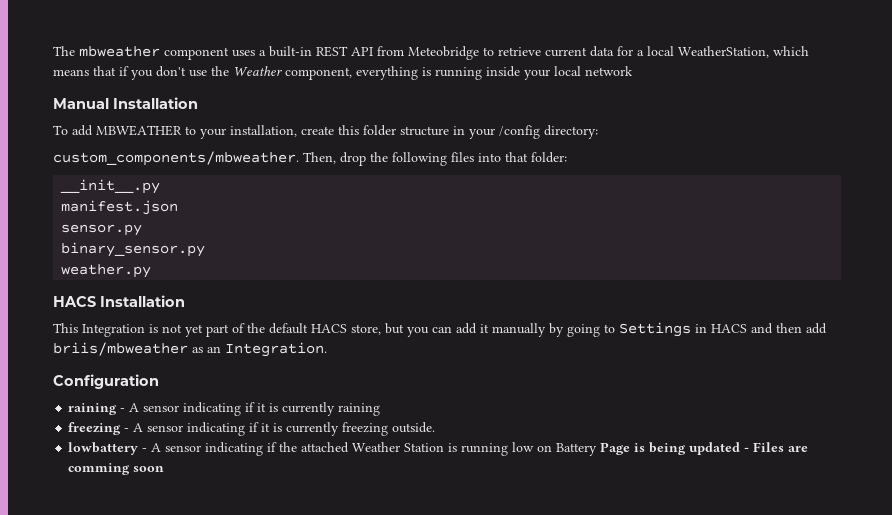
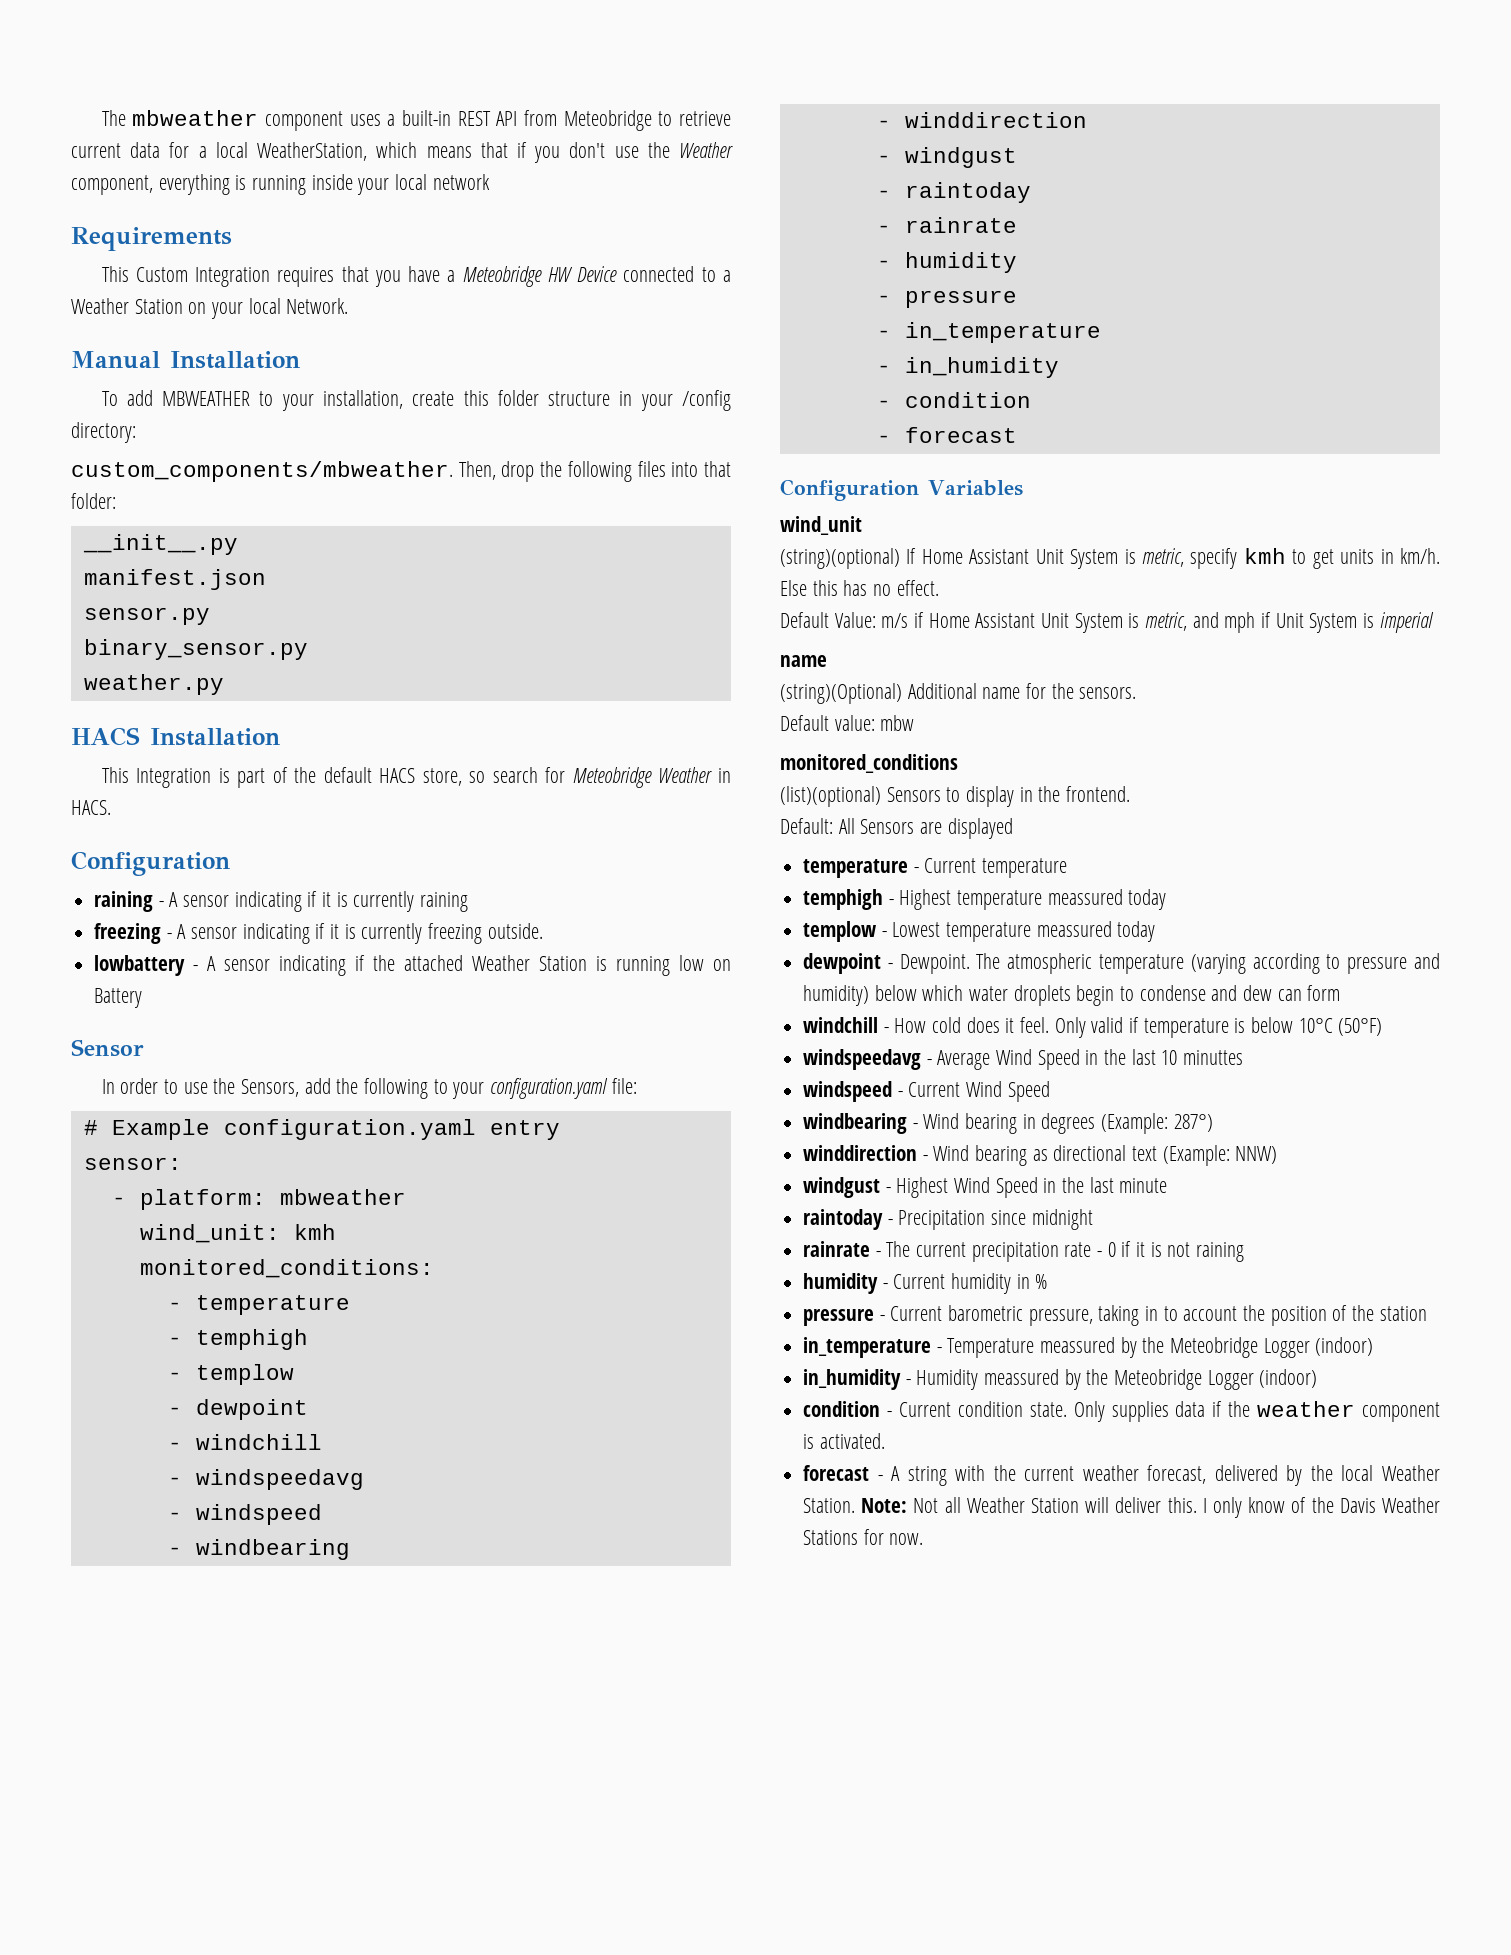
+ Requirements
+ This Custom Integration requires that you have a Meteobridge HW Device connected to a Weather Station on your local Network.
- This Integration is not yet part of the default HACS store, but you can add it manually by going to Settings in HACS and then add briis/mbweather as an Integration.
+ This Integration is part of the default HACS store, so search for Meteobridge Weather in HACS.
- lowbattery - A sensor indicating if the attached Weather Station is running low on Battery Page is being updated - Files are comming soon
+ lowbattery - A sensor indicating if the attached Weather Station is running low on Battery
+ Sensor
+ In order to use the Sensors, add the following to your configuration.yaml file:
+ # Example configuration.yaml entry
+ sensor:
+ - platform: mbweather
+ wind_unit: kmh
+ monitored_conditions:
+ - temperature
+ - temphigh
+ - templow
+ - dewpoint
+ - windchill
+ - windspeedavg
+ - windspeed
+ - windbearing
+ - winddirection
+ - windgust
+ - raintoday
+ - rainrate
+ - humidity
+ - pressure
+ - in_temperature
+ - in_humidity
+ - condition
+ - forecast
+ Configuration Variables
+ wind_unit
+ (string)(optional) If Home Assistant Unit System is metric, specify kmh to get units in km/h. Else this has no effect.
+ Default Value: m/s if Home Assistant Unit System is metric, and mph if Unit System is imperial
+ name
+ (string)(Optional) Additional name for the sensors.
+ Default value: mbw
+ monitored_conditions
+ (list)(optional) Sensors to display in the frontend.
+ Default: All Sensors are displayed
+ temperature - Current temperature
+ temphigh - Highest temperature meassured today
+ templow - Lowest temperature meassured today
+ dewpoint - Dewpoint. The atmospheric temperature (varying according to pressure and humidity) below which water droplets begin to condense and dew can form
+ windchill - How cold does it feel. Only valid if temperature is below 10°C (50°F)
+ windspeedavg - Average Wind Speed in the last 10 minuttes
+ windspeed - Current Wind Speed
+ windbearing - Wind bearing in degrees (Example: 287°)
+ winddirection - Wind bearing as directional text (Example: NNW)
+ windgust - Highest Wind Speed in the last minute
+ raintoday - Precipitation since midnight
+ rainrate - The current precipitation rate - 0 if it is not raining
+ humidity - Current humidity in %
+ pressure - Current barometric pressure, taking in to account the position of the station
+ in_temperature - Temperature meassured by the Meteobridge Logger (indoor)
+ in_humidity - Humidity meassured by the Meteobridge Logger (indoor)
+ condition - Current condition state. Only supplies data if the weather component is activated.
+ forecast - A string with the current weather forecast, delivered by the local Weather Station. Note: Not all Weather Station will deliver this. I only know of the Davis Weather Stations for now.

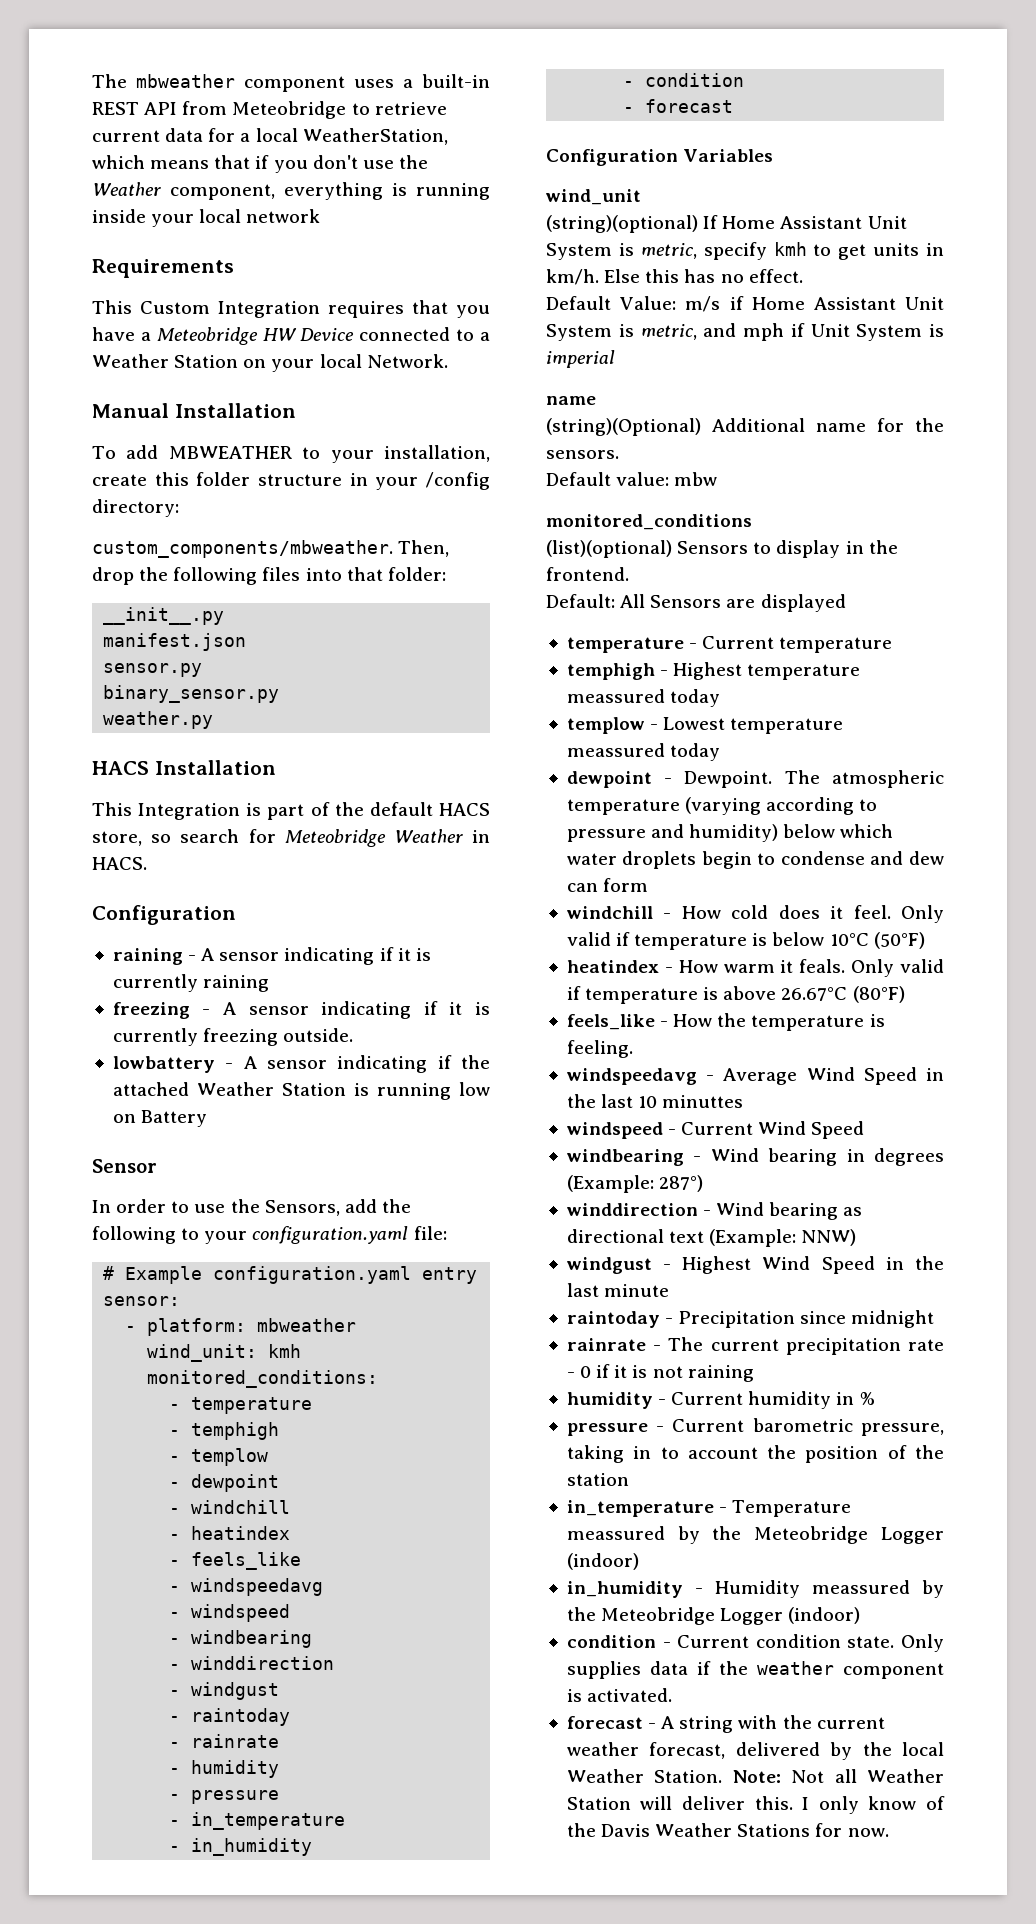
+ - heatindex
+ - feels_like
+ heatindex - How warm it feals. Only valid if temperature is above 26.67°C (80°F)
+ feels_like - How the temperature is feeling.

